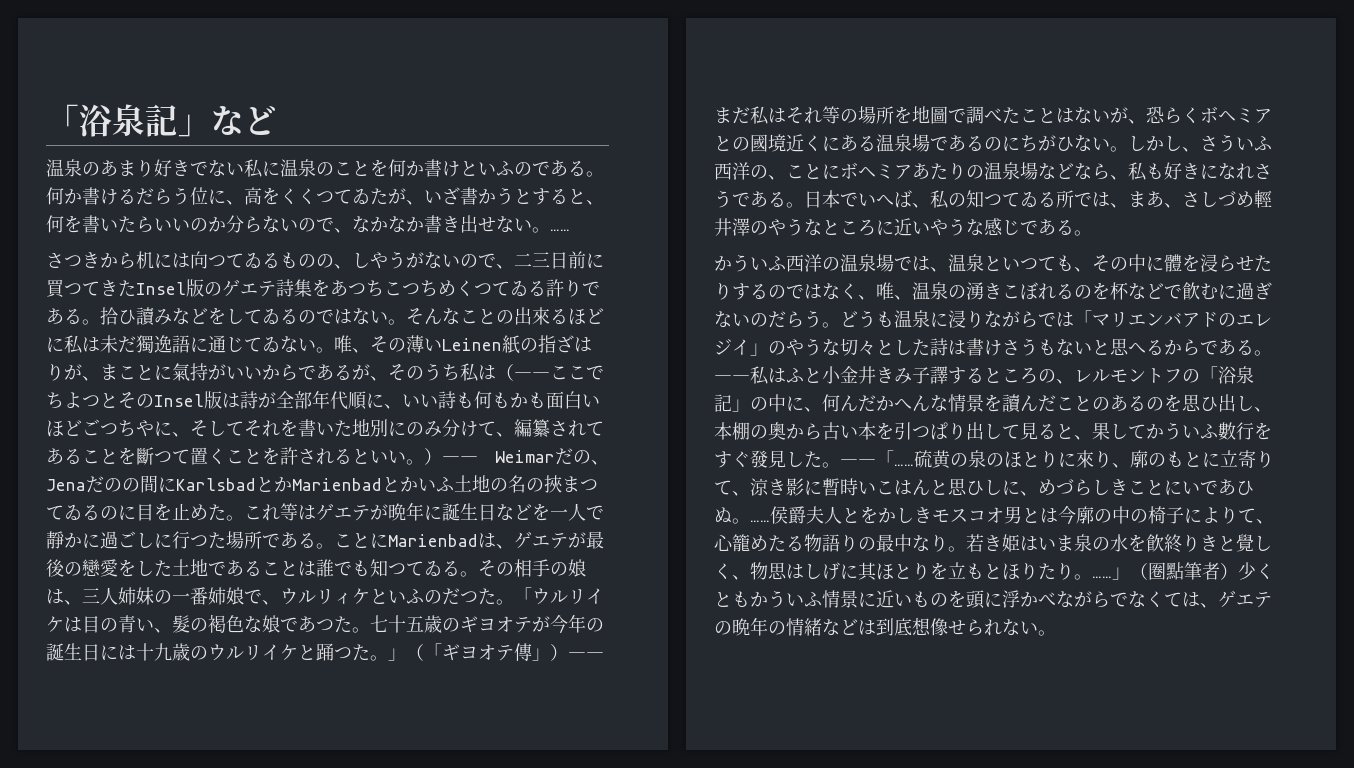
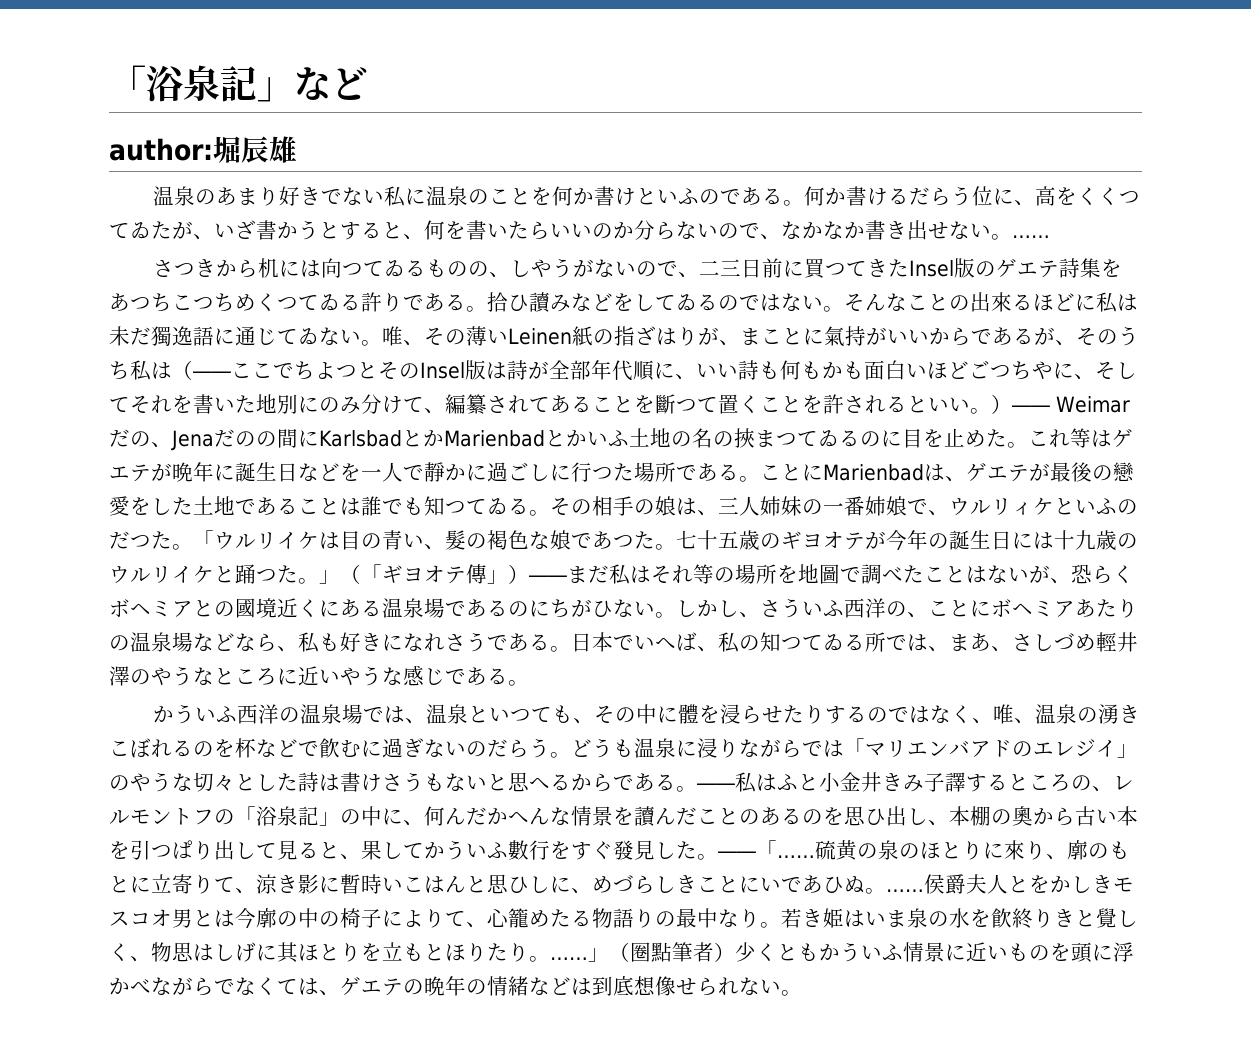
+ author:堀辰雄

